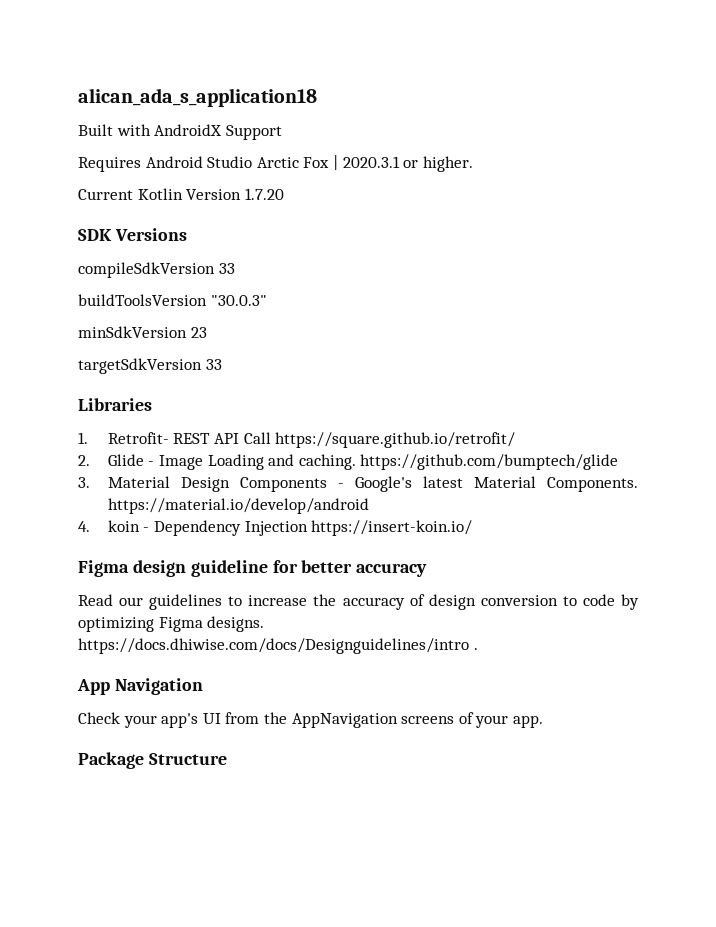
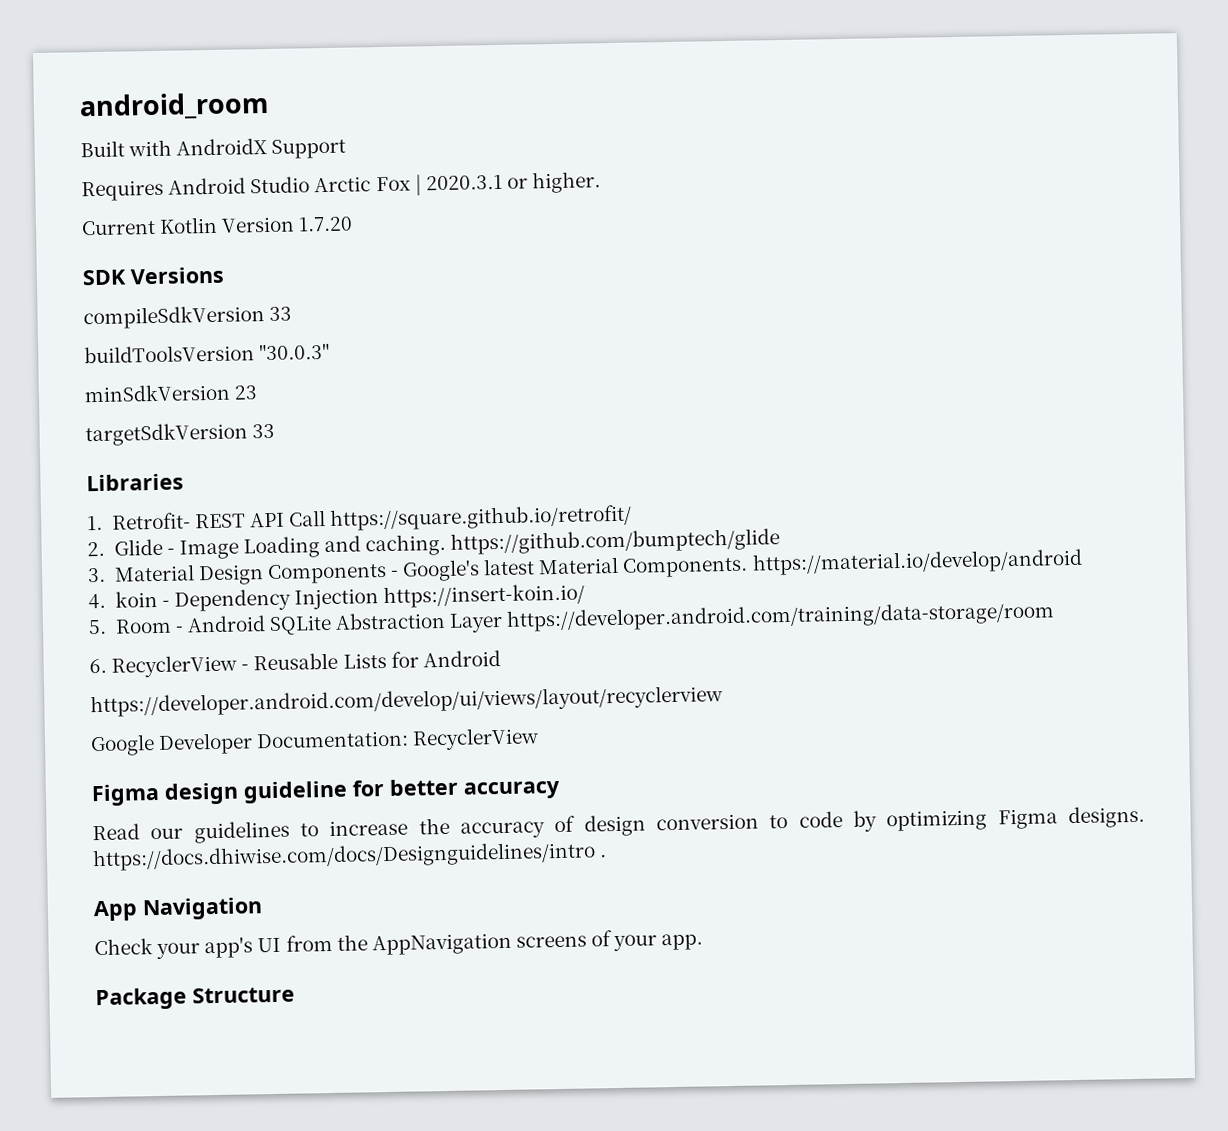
- alican_ada_s_application18
+ android_room
+ 5. Room - Android SQLite Abstraction Layer https://developer.android.com/training/data-storage/room
+ 6. RecyclerView - Reusable Lists for Android
+ https://developer.android.com/develop/ui/views/layout/recyclerview
+ Google Developer Documentation: RecyclerView

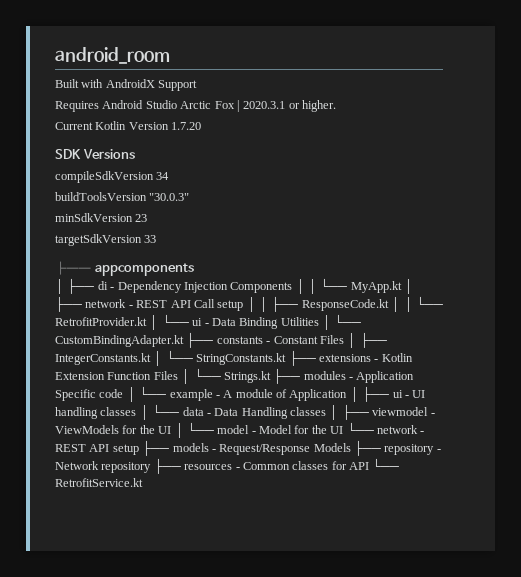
- compileSdkVersion 33
+ compileSdkVersion 34
- Libraries
- 1. Retrofit- REST API Call https://square.github.io/retrofit/
- 2. Glide - Image Loading and caching. https://github.com/bumptech/glide
- 3. Material Design Components - Google's latest Material Components. https://material.io/develop/android
- 4. koin - Dependency Injection https://insert-koin.io/
- 5. Room - Android SQLite Abstraction Layer https://developer.android.com/training/data-storage/room
- 6. RecyclerView - Reusable Lists for Android
- https://developer.android.com/develop/ui/views/layout/recyclerview
- Google Developer Documentation: RecyclerView
- Figma design guideline for better accuracy
- Read our guidelines to increase the accuracy of design conversion to code by optimizing Figma designs. https://docs.dhiwise.com/docs/Designguidelines/intro .
- App Navigation
- Check your app's UI from the AppNavigation screens of your app.
- Package Structure
+ ├── appcomponents
+ │ ├── di - Dependency Injection Components │ │ └── MyApp.kt │ ├── network - REST API Call setup │ │ ├── ResponseCode.kt │ │ └── RetrofitProvider.kt │ └── ui - Data Binding Utilities │ └── CustomBindingAdapter.kt ├── constants - Constant Files │ ├── IntegerConstants.kt │ └── StringConstants.kt ├── extensions - Kotlin Extension Function Files │ └── Strings.kt ├── modules - Application Specific code │ └── example - A module of Application │ ├── ui - UI handling classes │ └── data - Data Handling classes │ ├── viewmodel - ViewModels for the UI │ └── model - Model for the UI └── network - REST API setup ├── models - Request/Response Models ├── repository - Network repository ├── resources - Common classes for API └── RetrofitService.kt

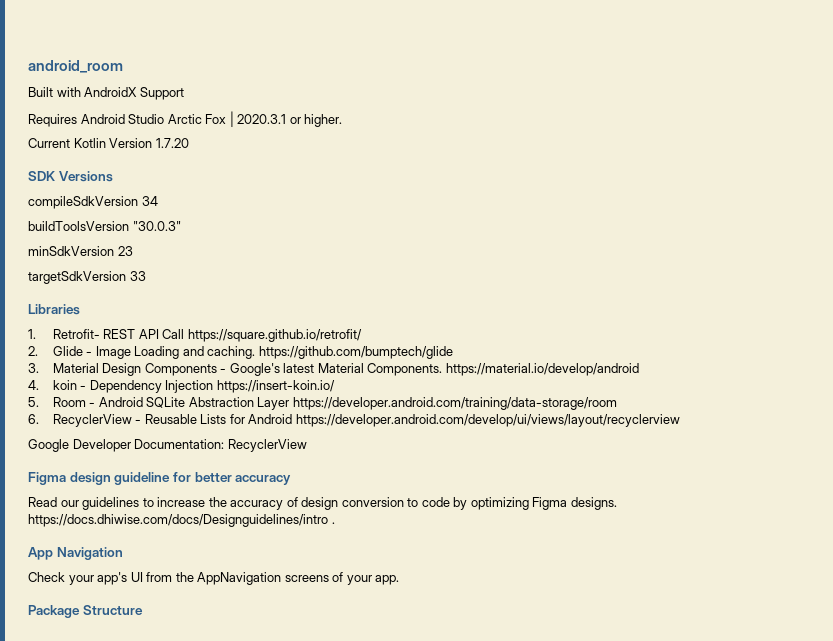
- ├── appcomponents
- │ ├── di - Dependency Injection Components │ │ └── MyApp.kt │ ├── network - REST API Call setup │ │ ├── ResponseCode.kt │ │ └── RetrofitProvider.kt │ └── ui - Data Binding Utilities │ └── CustomBindingAdapter.kt ├── constants - Constant Files │ ├── IntegerConstants.kt │ └── StringConstants.kt ├── extensions - Kotlin Extension Function Files │ └── Strings.kt ├── modules - Application Specific code │ └── example - A module of Application │ ├── ui - UI handling classes │ └── data - Data Handling classes │ ├── viewmodel - ViewModels for the UI │ └── model - Model for the UI └── network - REST API setup ├── models - Request/Response Models ├── repository - Network repository ├── resources - Common classes for API └── RetrofitService.kt
+ Libraries
+ 1. Retrofit- REST API Call https://square.github.io/retrofit/
+ 2. Glide - Image Loading and caching. https://github.com/bumptech/glide
+ 3. Material Design Components - Google's latest Material Components. https://material.io/develop/android
+ 4. koin - Dependency Injection https://insert-koin.io/
+ 5. Room - Android SQLite Abstraction Layer https://developer.android.com/training/data-storage/room
+ 6. RecyclerView - Reusable Lists for Android https://developer.android.com/develop/ui/views/layout/recyclerview
+ Google Developer Documentation: RecyclerView
+ Figma design guideline for better accuracy
+ Read our guidelines to increase the accuracy of design conversion to code by optimizing Figma designs. https://docs.dhiwise.com/docs/Designguidelines/intro .
+ App Navigation
+ Check your app's UI from the AppNavigation screens of your app.
+ Package Structure

